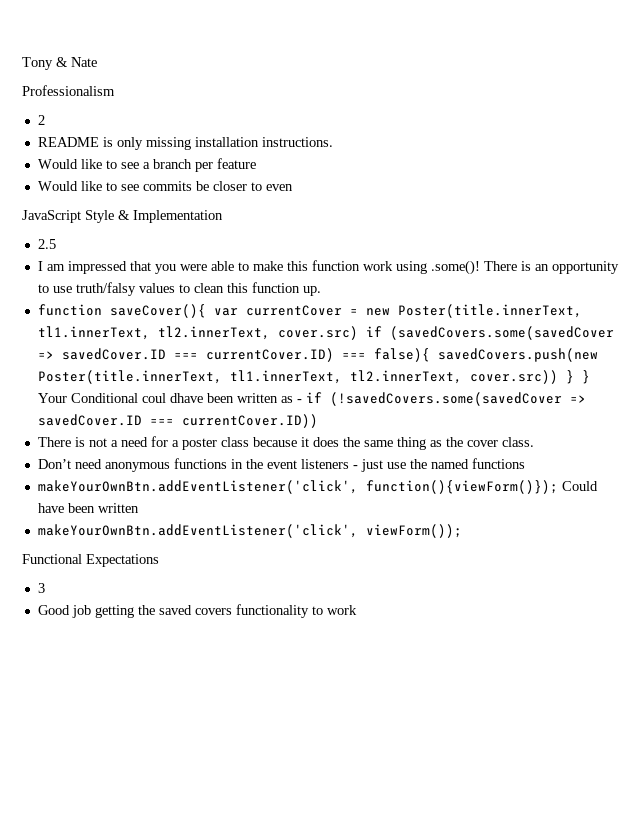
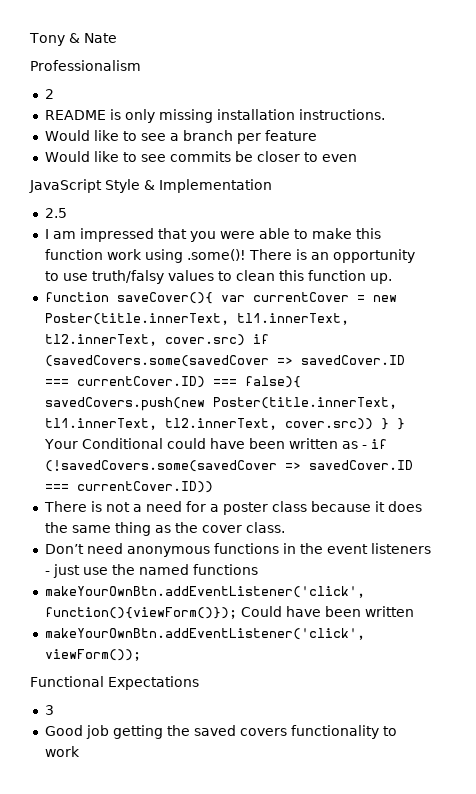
- function saveCover(){ var currentCover = new Poster(title.innerText, tl1.innerText, tl2.innerText, cover.src) if (savedCovers.some(savedCover => savedCover.ID === currentCover.ID) === false){ savedCovers.push(new Poster(title.innerText, tl1.innerText, tl2.innerText, cover.src)) } } Your Conditional coul dhave been written as - if (!savedCovers.some(savedCover => savedCover.ID === currentCover.ID))
+ function saveCover(){ var currentCover = new Poster(title.innerText, tl1.innerText, tl2.innerText, cover.src) if (savedCovers.some(savedCover => savedCover.ID === currentCover.ID) === false){ savedCovers.push(new Poster(title.innerText, tl1.innerText, tl2.innerText, cover.src)) } } Your Conditional could have been written as - if (!savedCovers.some(savedCover => savedCover.ID === currentCover.ID))

